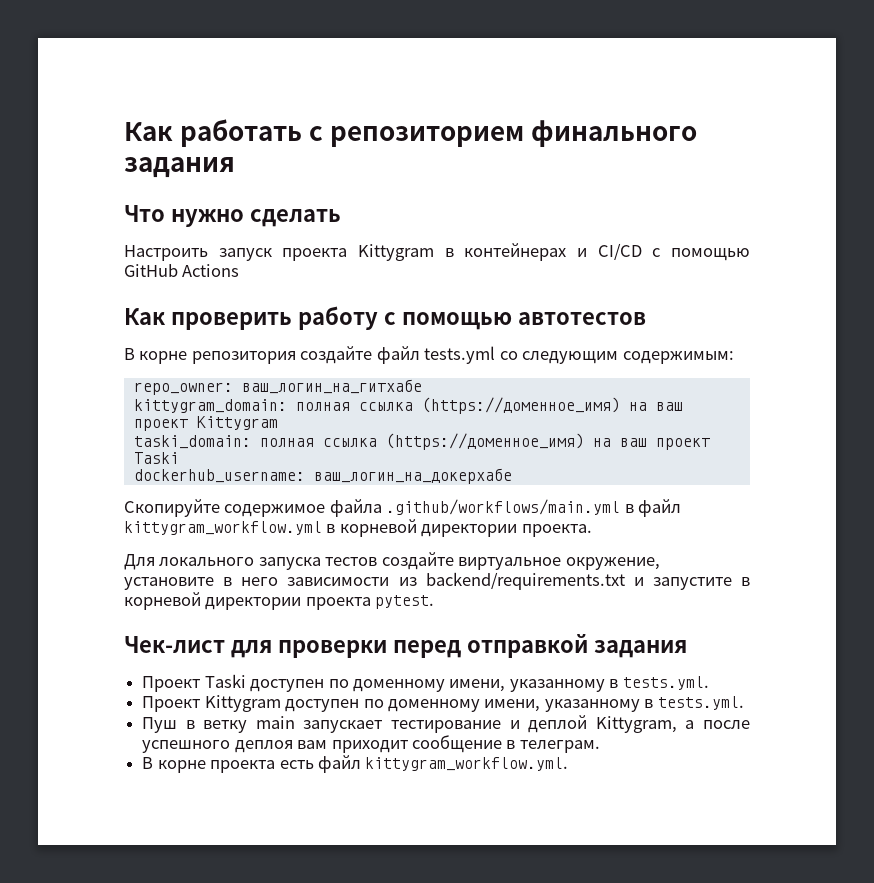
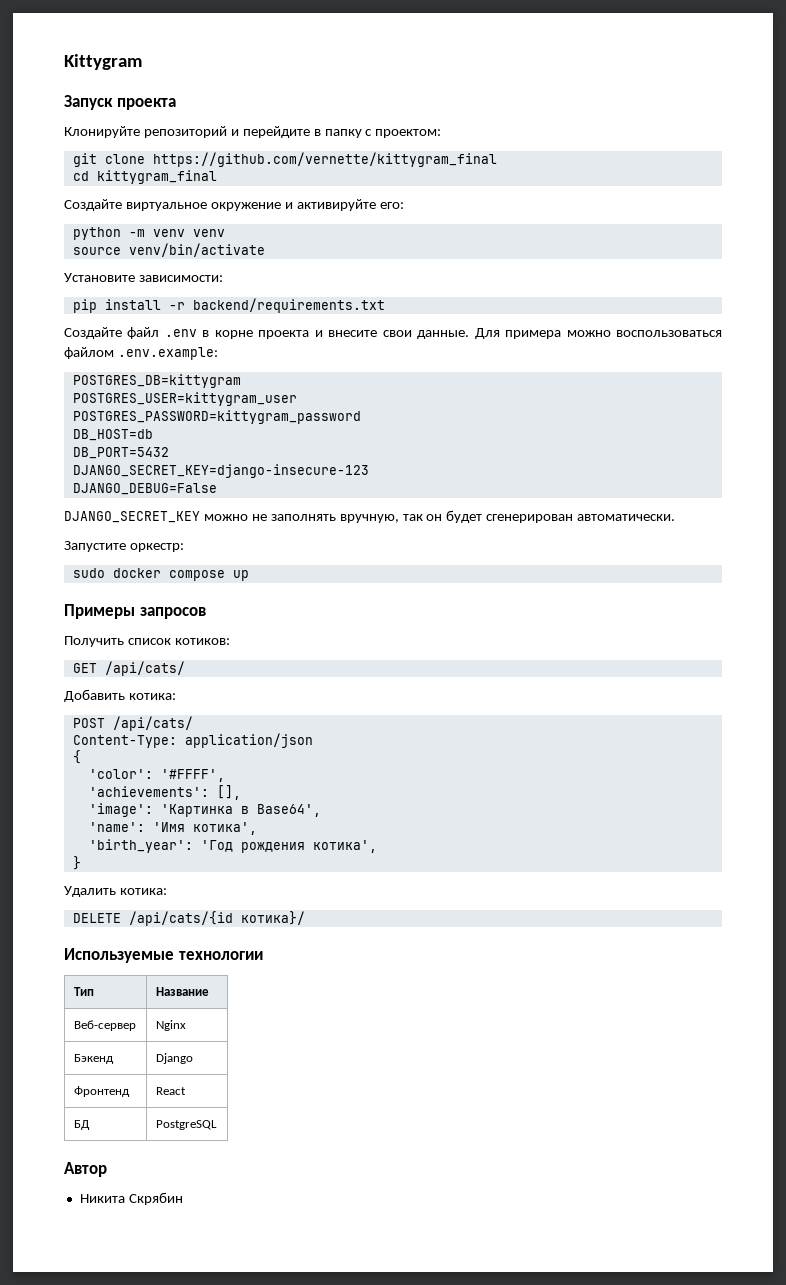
- Как работать с репозиторием финального задания
- Что нужно сделать
- Настроить запуск проекта Kittygram в контейнерах и CI/CD с помощью GitHub Actions
- Как проверить работу с помощью автотестов
- В корне репозитория создайте файл tests.yml со следующим содержимым:
- repo_owner: ваш_логин_на_гитхабе
- kittygram_domain: полная ссылка (https://доменное_имя) на ваш проект Kittygram
- taski_domain: полная ссылка (https://доменное_имя) на ваш проект Taski
- dockerhub_username: ваш_логин_на_докерхабе
- Скопируйте содержимое файла .github/workflows/main.yml в файл kittygram_workflow.yml в корневой директории проекта.
- Для локального запуска тестов создайте виртуальное окружение, установите в него зависимости из backend/requirements.txt и запустите в корневой директории проекта pytest.
- Чек-лист для проверки перед отправкой задания
- Проект Taski доступен по доменному имени, указанному в tests.yml.
- Проект Kittygram доступен по доменному имени, указанному в tests.yml.
- Пуш в ветку main запускает тестирование и деплой Kittygram, а после успешного деплоя вам приходит сообщение в телеграм.
- В корне проекта есть файл kittygram_workflow.yml.
+ Kittygram
+ Запуск проекта
+ Клонируйте репозиторий и перейдите в папку с проектом:
+ git clone https://github.com/vernette/kittygram_final
+ cd kittygram_final
+ Создайте виртуальное окружение и активируйте его:
+ python -m venv venv
+ source venv/bin/activate
+ Установите зависимости:
+ pip install -r backend/requirements.txt
+ Создайте файл .env в корне проекта и внесите свои данные. Для примера можно воспользоваться файлом .env.example:
+ POSTGRES_DB=kittygram
+ POSTGRES_USER=kittygram_user
+ POSTGRES_PASSWORD=kittygram_password
+ DB_HOST=db
+ DB_PORT=5432
+ DJANGO_SECRET_KEY=django-insecure-123
+ DJANGO_DEBUG=False
+ DJANGO_SECRET_KEY можно не заполнять вручную, так он будет сгенерирован автоматически.
+ Запустите оркестр:
+ sudo docker compose up
+ Примеры запросов
+ Получить список котиков:
+ GET /api/cats/
+ Добавить котика:
+ POST /api/cats/
+ Content-Type: application/json
+ {
+ 'color': '#FFFF',
+ 'achievements': [],
+ 'image': 'Картинка в Base64',
+ 'name': 'Имя котика',
+ 'birth_year': 'Год рождения котика',
+ }
+ Удалить котика:
+ DELETE /api/cats/{id котика}/
+ Используемые технологии
+ Тип | Название
+ Веб-сервер | Nginx
+ Бэкенд | Django
+ Фронтенд | React
+ БД | PostgreSQL
+ Автор
+ Никита Скрябин

